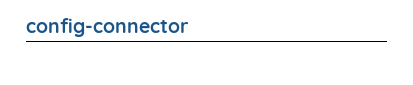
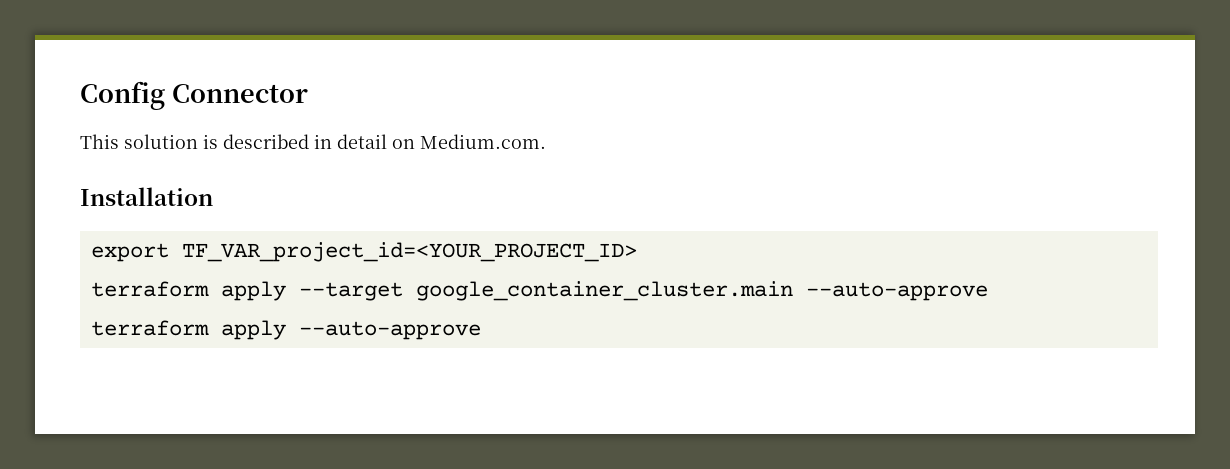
- config-connector
+ Config Connector
+ This solution is described in detail on Medium.com.
+ Installation
+ export TF_VAR_project_id=<YOUR_PROJECT_ID>
+ terraform apply --target google_container_cluster.main --auto-approve
+ terraform apply --auto-approve

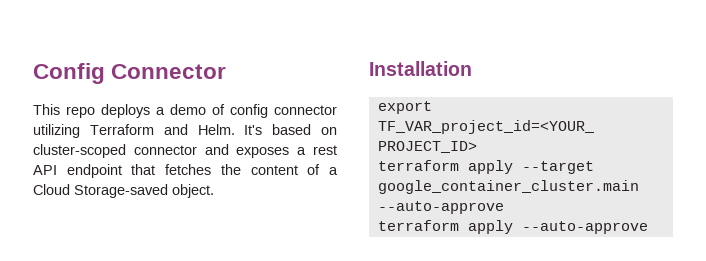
- This solution is described in detail on Medium.com.
+ This repo deploys a demo of config connector utilizing Terraform and Helm. It's based on cluster-scoped connector and exposes a rest API endpoint that fetches the content of a Cloud Storage-saved object.

